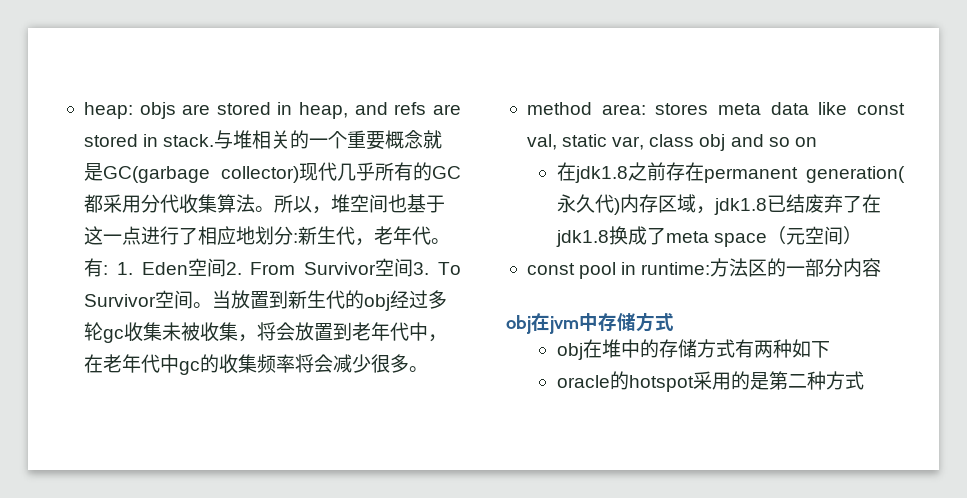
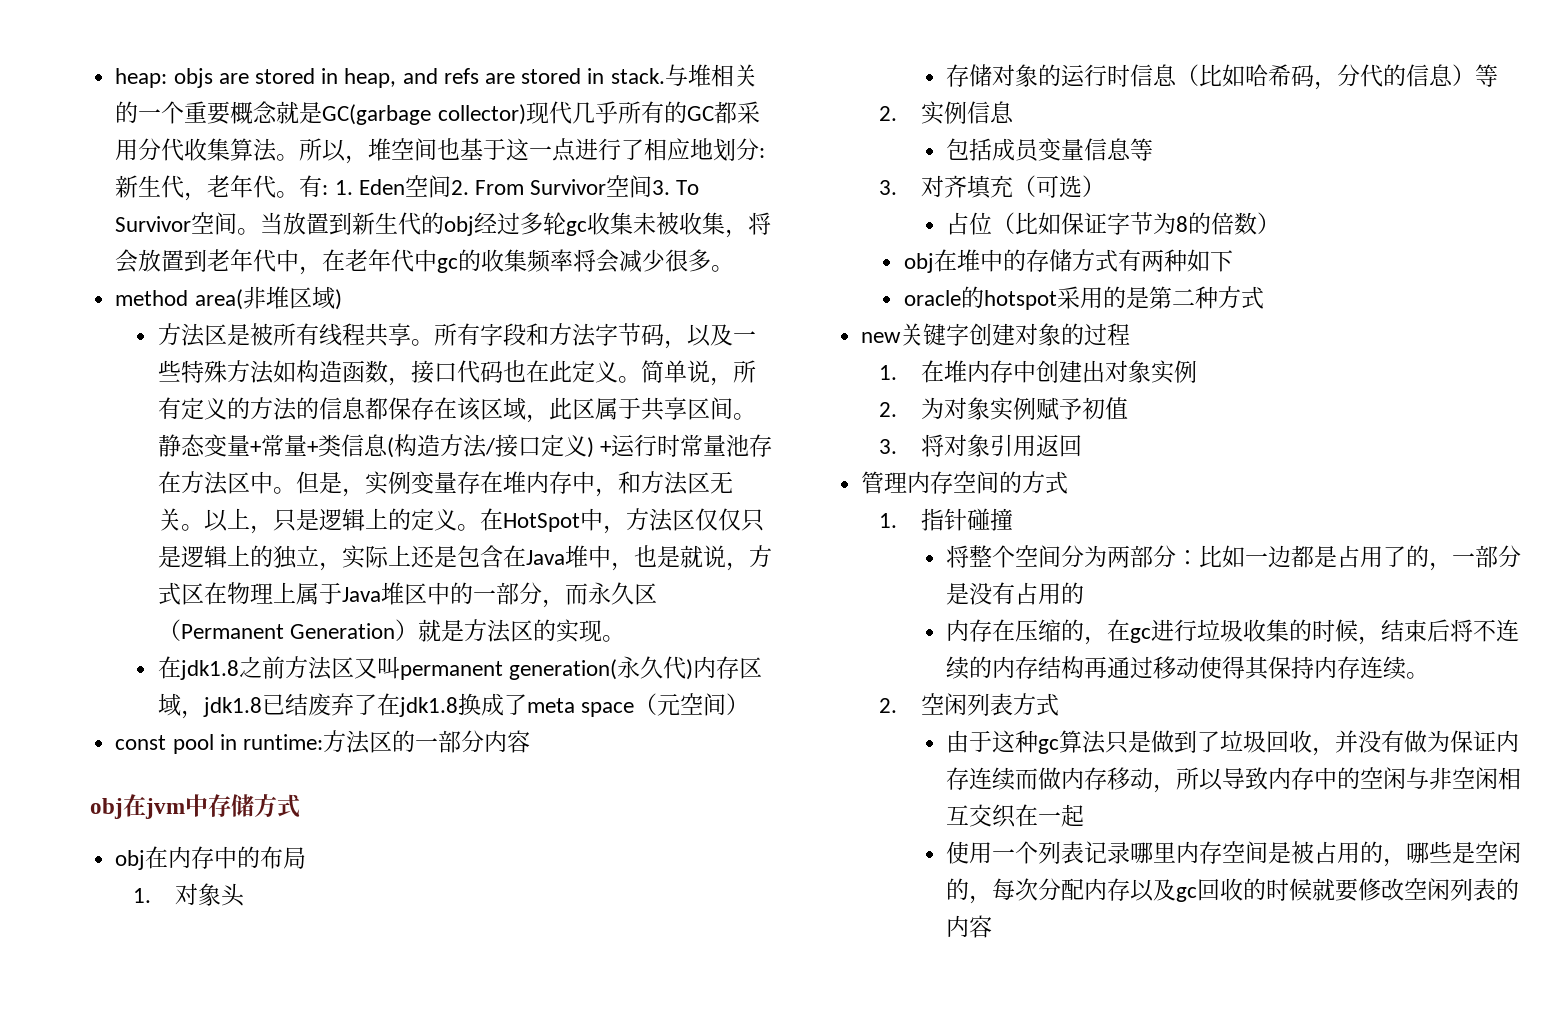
- method area: stores meta data like const val, static var, class obj and so on
+ method area(非堆区域)
+ 方法区是被所有线程共享。所有字段和方法字节码，以及一些特殊方法如构造函数，接口代码也在此定义。简单说，所有定义的方法的信息都保存在该区域，此区属于共享区间。静态变量+常量+类信息(构造方法/接口定义) +运行时常量池存在方法区中。但是，实例变量存在堆内存中，和方法区无关。以上，只是逻辑上的定义。在HotSpot中，方法区仅仅只是逻辑上的独立，实际上还是包含在Java堆中，也是就说，方式区在物理上属于Java堆区中的一部分，而永久区（Permanent Generation）就是方法区的实现。
- 在jdk1.8之前存在permanent generation(永久代)内存区域，jdk1.8已结废弃了在jdk1.8换成了meta space（元空间）
+ 在jdk1.8之前方法区又叫permanent generation(永久代)内存区域，jdk1.8已结废弃了在jdk1.8换成了meta space（元空间）
+ obj在内存中的布局
+ 1.对象头
+ 存储对象的运行时信息（比如哈希码，分代的信息）等
+ 2.实例信息
+ 包括成员变量信息等
+ 3.对齐填充（可选）
+ 占位（比如保证字节为8的倍数）
+ new关键字创建对象的过程
+ 1.在堆内存中创建出对象实例
+ 2.为对象实例赋予初值
+ 3.将对象引用返回
+ 管理内存空间的方式
+ 1.指针碰撞
+ 将整个空间分为两部分：比如一边都是占用了的，一部分是没有占用的
+ 内存在压缩的，在gc进行垃圾收集的时候，结束后将不连续的内存结构再通过移动使得其保持内存连续。
+ 2.空闲列表方式
+ 由于这种gc算法只是做到了垃圾回收，并没有做为保证内存连续而做内存移动，所以导致内存中的空闲与非空闲相互交织在一起
+ 使用一个列表记录哪里内存空间是被占用的，哪些是空闲的，每次分配内存以及gc回收的时候就要修改空闲列表的内容

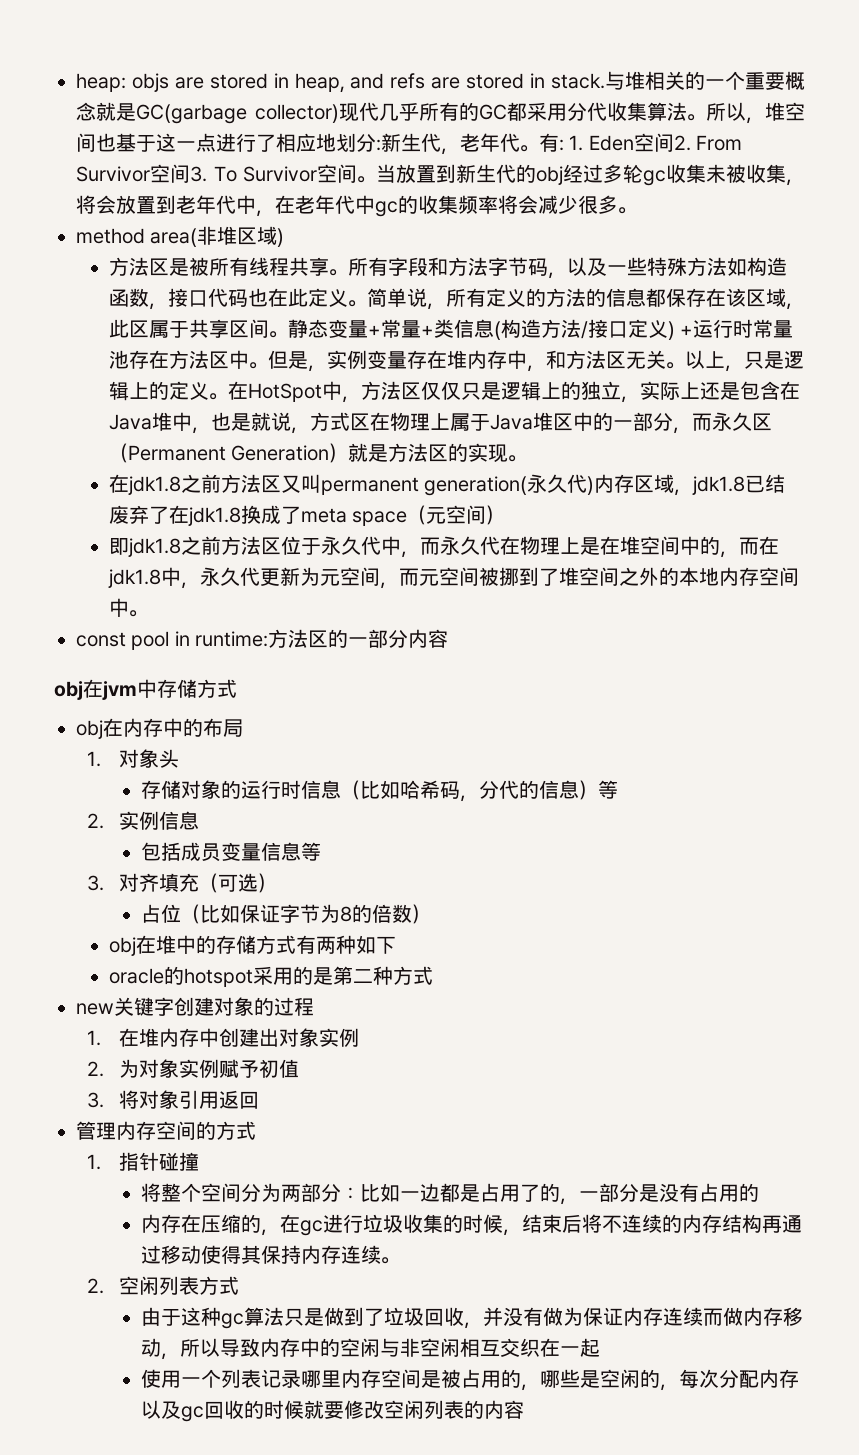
+ 即jdk1.8之前方法区位于永久代中，而永久代在物理上是在堆空间中的，而在jdk1.8中，永久代更新为元空间，而元空间被挪到了堆空间之外的本地内存空间中。

